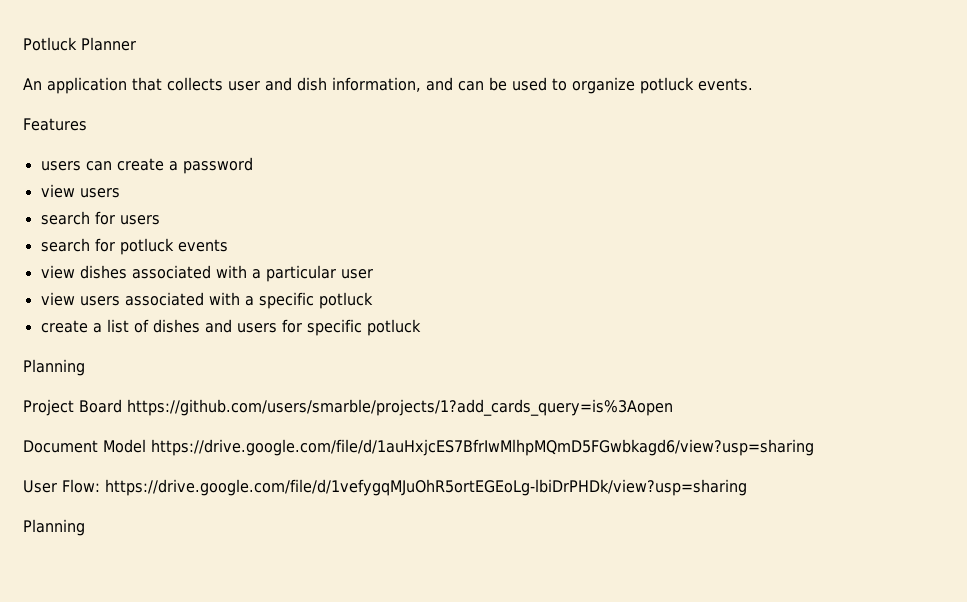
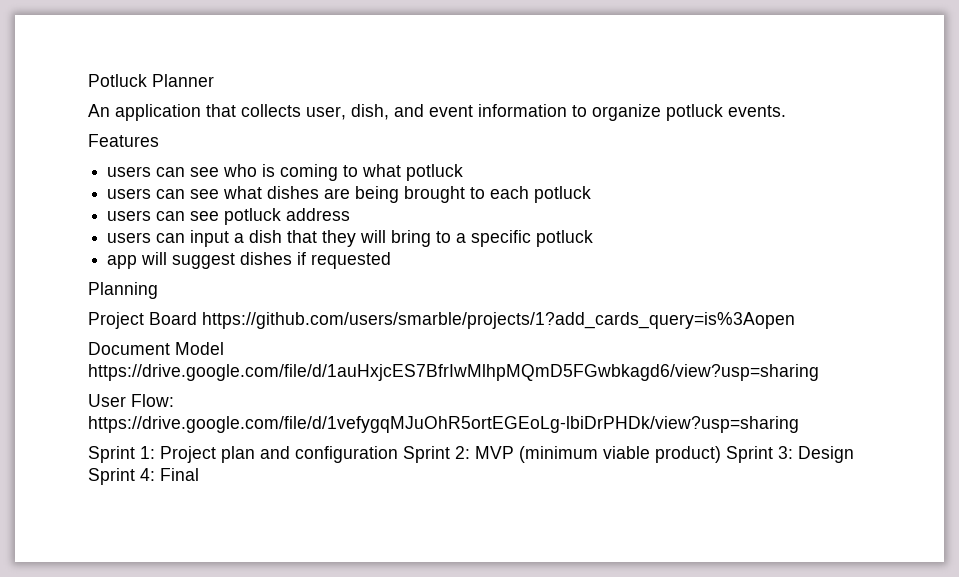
- An application that collects user and dish information, and can be used to organize potluck events.
+ An application that collects user, dish, and event information to organize potluck events.
- users can create a password
- view users
- search for users
- search for potluck events
- view dishes associated with a particular user
- view users associated with a specific potluck
- create a list of dishes and users for specific potluck
+ users can see who is coming to what potluck
+ users can see what dishes are being brought to each potluck
+ users can see potluck address
+ users can input a dish that they will bring to a specific potluck
+ app will suggest dishes if requested
  User Flow: https://drive.google.com/file/d/1vefygqMJuOhR5ortEGEoLg-lbiDrPHDk/view?usp=sharing
- Planning
+ Sprint 1: Project plan and configuration Sprint 2: MVP (minimum viable product) Sprint 3: Design Sprint 4: Final

